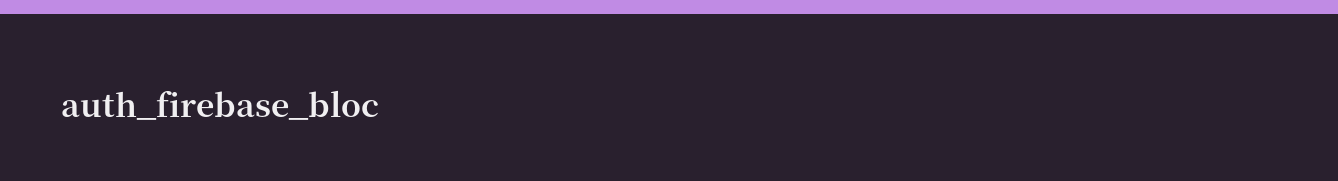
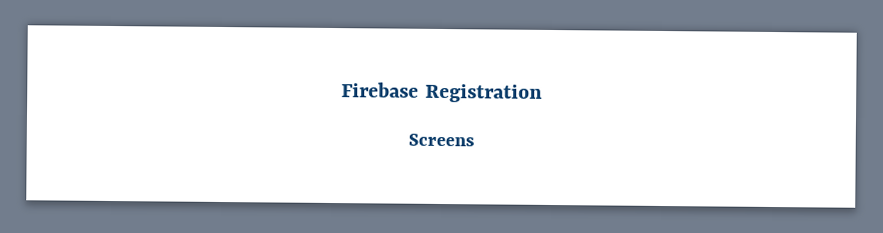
- auth_firebase_bloc
+ Firebase Registration
+ Screens

